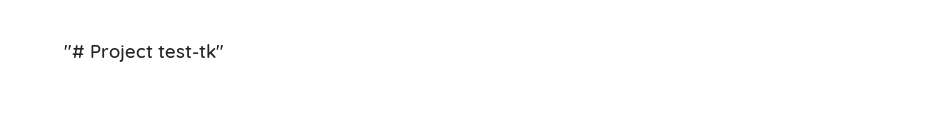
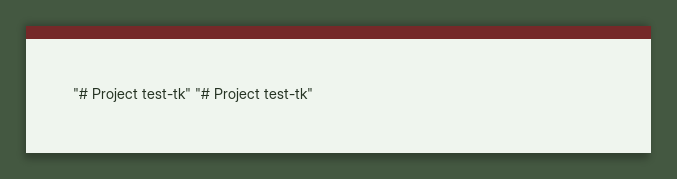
- "# Project test-tk"
+ "# Project test-tk" "# Project test-tk"

